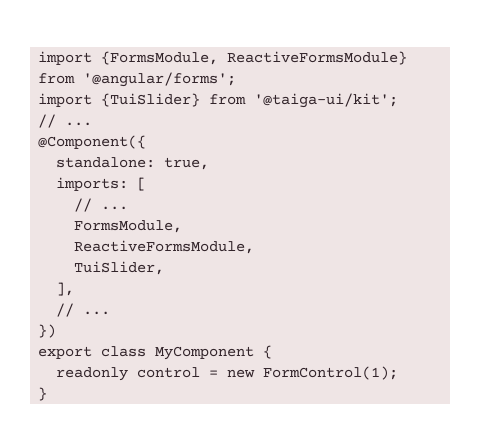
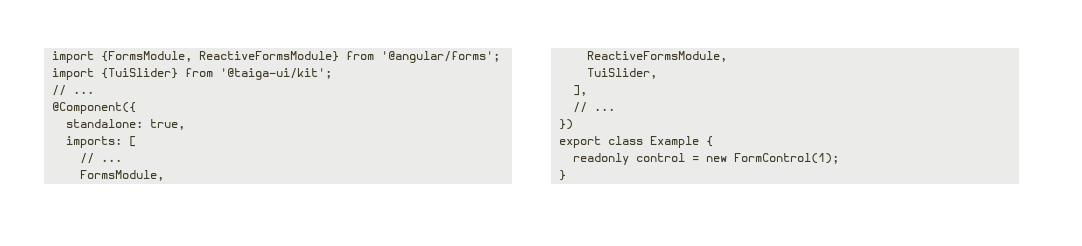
- export class MyComponent {
+ export class Example {

